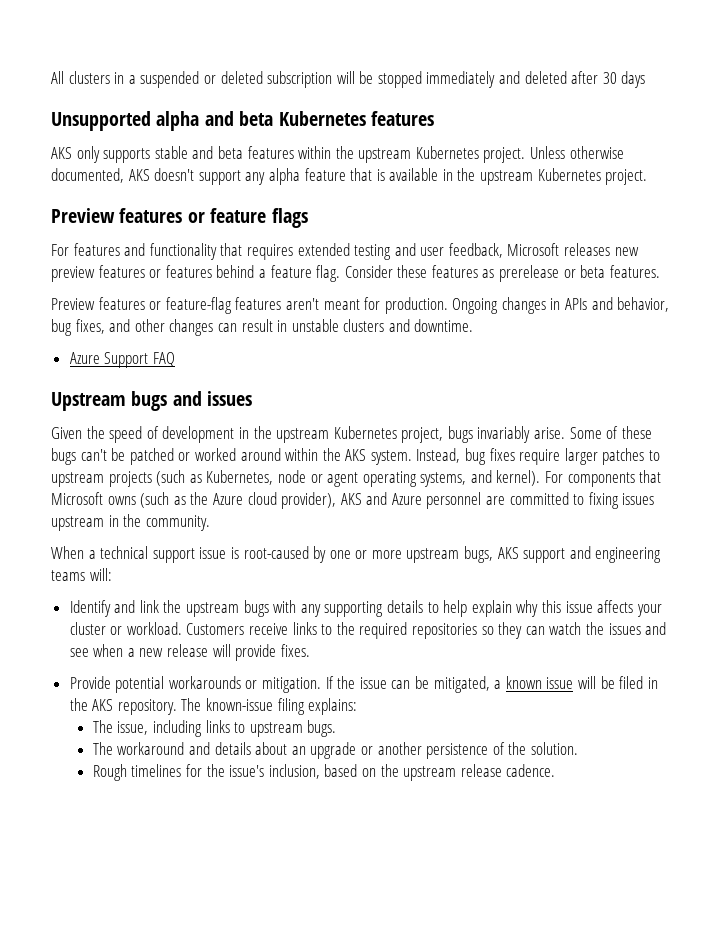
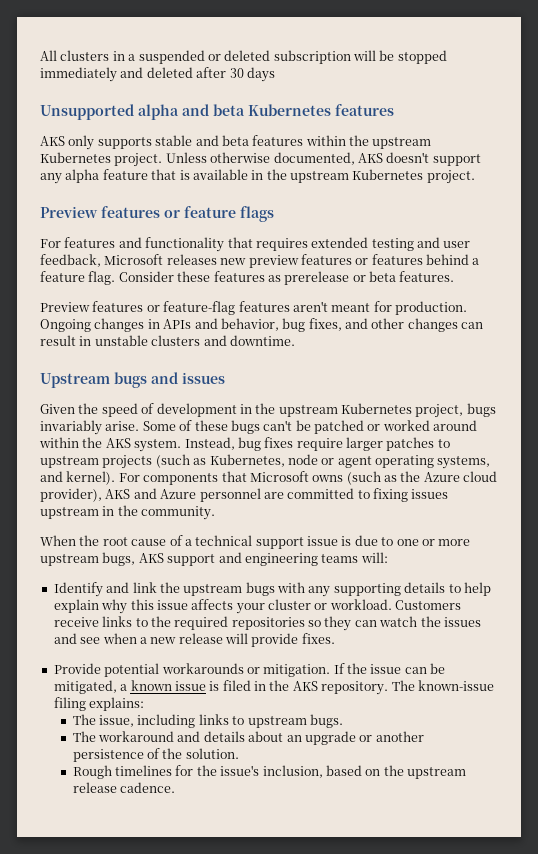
- Azure Support FAQ
- When a technical support issue is root-caused by one or more upstream bugs, AKS support and engineering teams will:
+ When the root cause of a technical support issue is due to one or more upstream bugs, AKS support and engineering teams will:
- If the issue can be mitigated, a known issue will be filed in the AKS repository.
+ If the issue can be mitigated, a known issue is filed in the AKS repository.

